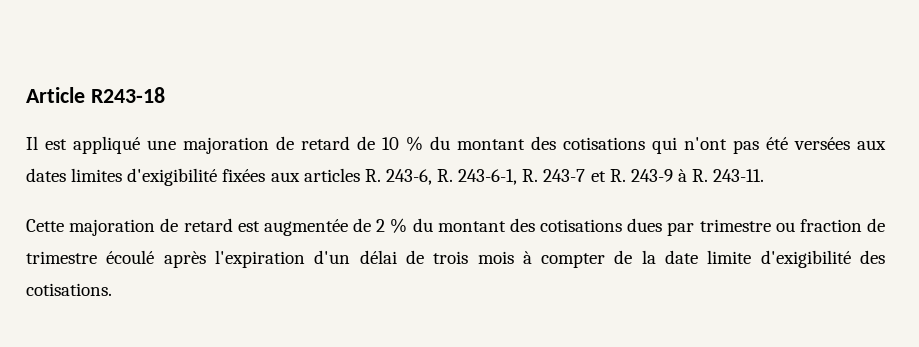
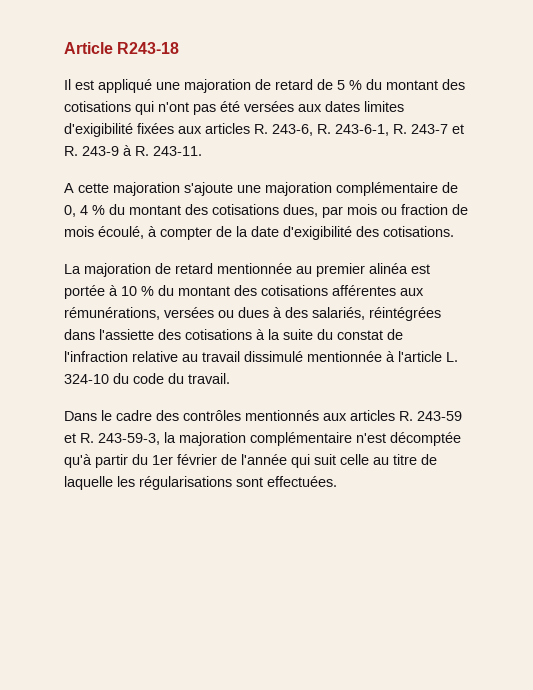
- Il est appliqué une majoration de retard de 10 % du montant des cotisations qui n'ont pas été versées aux dates limites d'exigibilité fixées aux articles R. 243-6, R. 243-6-1, R. 243-7 et R. 243-9 à R. 243-11.
+ Il est appliqué une majoration de retard de 5 % du montant des cotisations qui n'ont pas été versées aux dates limites d'exigibilité fixées aux articles R. 243-6, R. 243-6-1, R. 243-7 et R. 243-9 à R. 243-11.
- Cette majoration de retard est augmentée de 2 % du montant des cotisations dues par trimestre ou fraction de trimestre écoulé après l'expiration d'un délai de trois mois à compter de la date limite d'exigibilité des cotisations.
+ A cette majoration s'ajoute une majoration complémentaire de 0, 4 % du montant des cotisations dues, par mois ou fraction de mois écoulé, à compter de la date d'exigibilité des cotisations.
+ La majoration de retard mentionnée au premier alinéa est portée à 10 % du montant des cotisations afférentes aux rémunérations, versées ou dues à des salariés, réintégrées dans l'assiette des cotisations à la suite du constat de l'infraction relative au travail dissimulé mentionnée à l'article L. 324-10 du code du travail.
+ Dans le cadre des contrôles mentionnés aux articles R. 243-59 et R. 243-59-3, la majoration complémentaire n'est décomptée qu'à partir du 1er février de l'année qui suit celle au titre de laquelle les régularisations sont effectuées.

